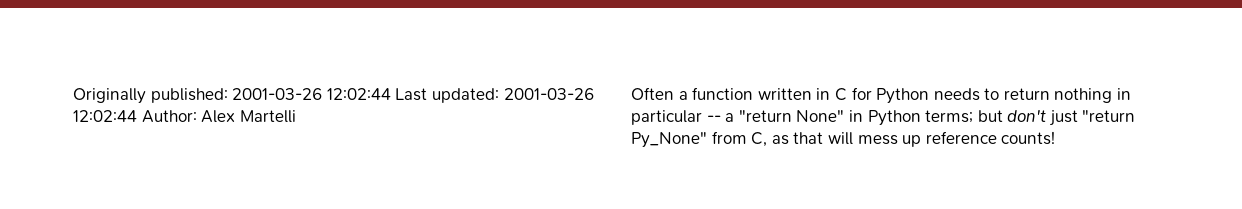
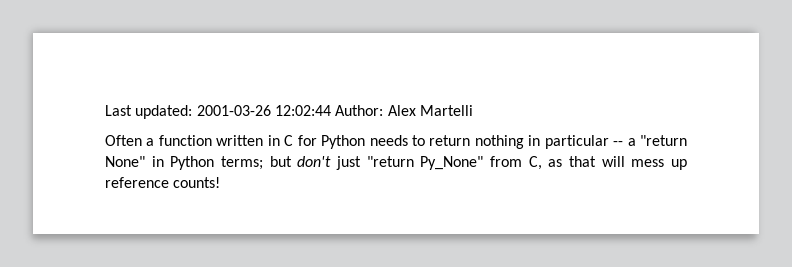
- Originally published: 2001-03-26 12:02:44 Last updated: 2001-03-26 12:02:44 Author: Alex Martelli
+ Last updated: 2001-03-26 12:02:44 Author: Alex Martelli

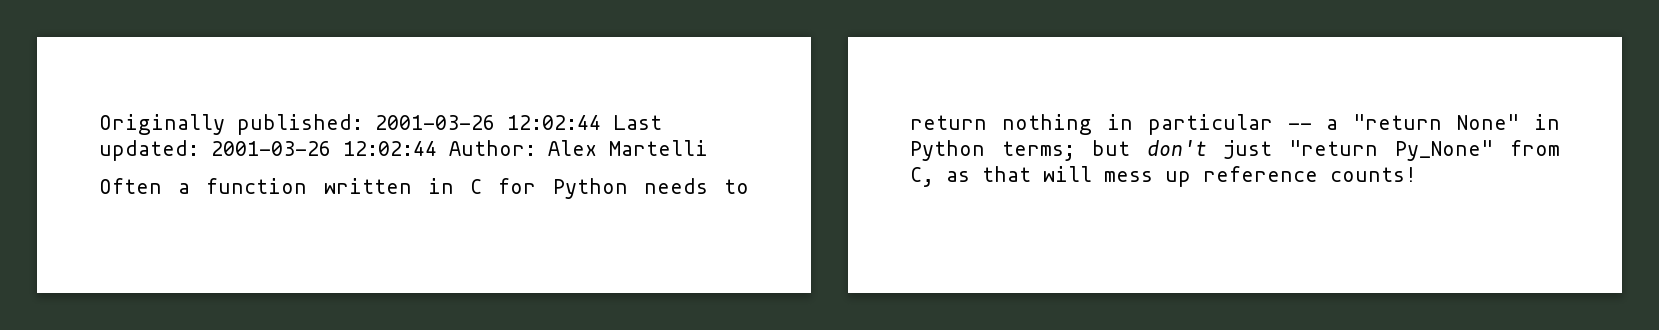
- Last updated: 2001-03-26 12:02:44 Author: Alex Martelli
+ Originally published: 2001-03-26 12:02:44 Last updated: 2001-03-26 12:02:44 Author: Alex Martelli

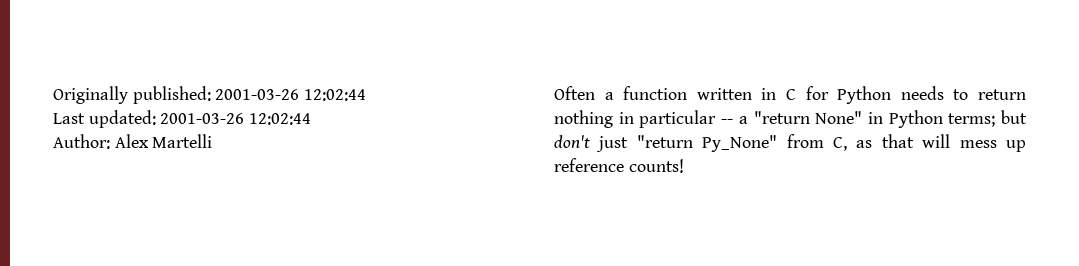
- Originally published: 2001-03-26 12:02:44 Last updated: 2001-03-26 12:02:44 Author: Alex Martelli
+ Originally published: 2001-03-26 12:02:44
+ Last updated: 2001-03-26 12:02:44
+ Author: Alex Martelli

